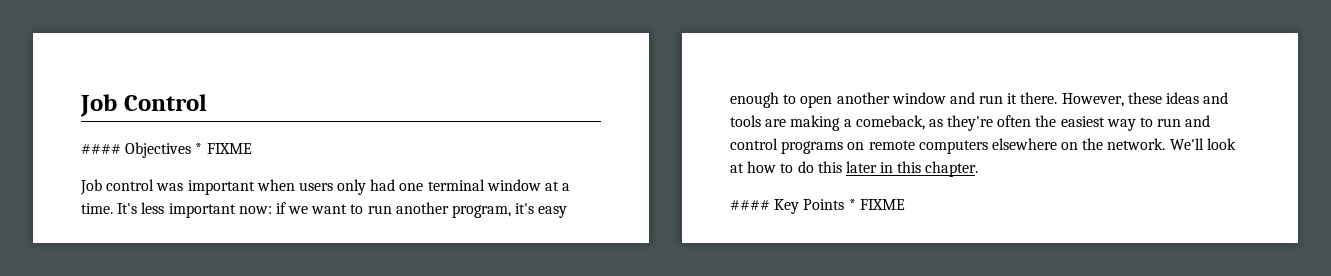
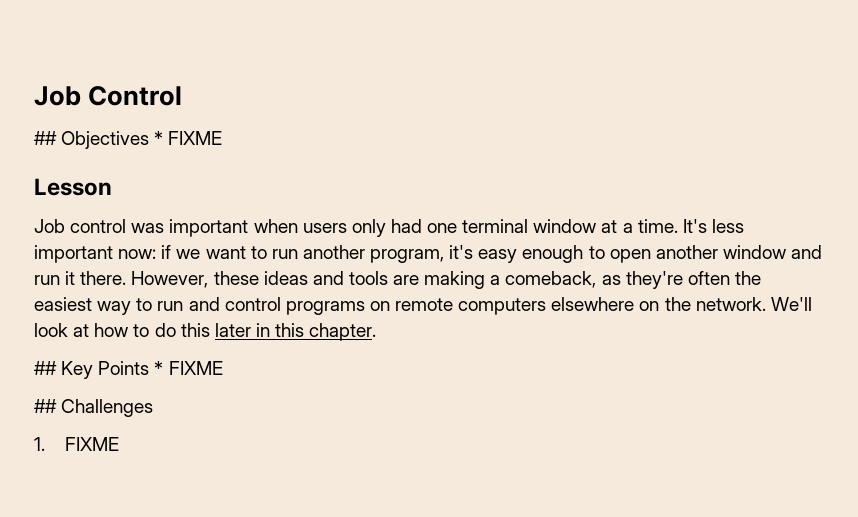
- #### Objectives * FIXME
+ ## Objectives * FIXME
+ Lesson
- #### Key Points * FIXME
+ ## Key Points * FIXME
+ ## Challenges
+ 1. FIXME

